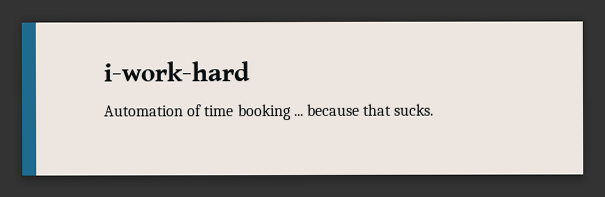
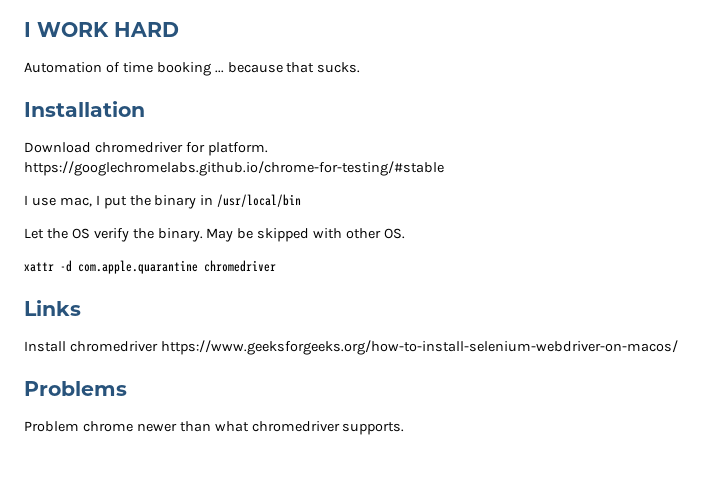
- i-work-hard
+ I WORK HARD
+ Installation
+ Download chromedriver for platform. https://googlechromelabs.github.io/chrome-for-testing/#stable
+ I use mac, I put the binary in /usr/local/bin
+ Let the OS verify the binary. May be skipped with other OS.
+ xattr -d com.apple.quarantine chromedriver
+ Links
+ Install chromedriver https://www.geeksforgeeks.org/how-to-install-selenium-webdriver-on-macos/
+ Problems
+ Problem chrome newer than what chromedriver supports.

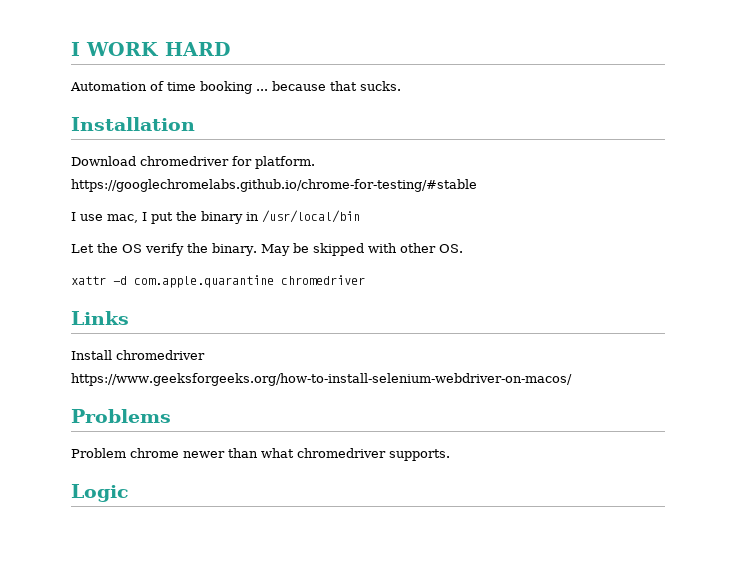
+ Logic

